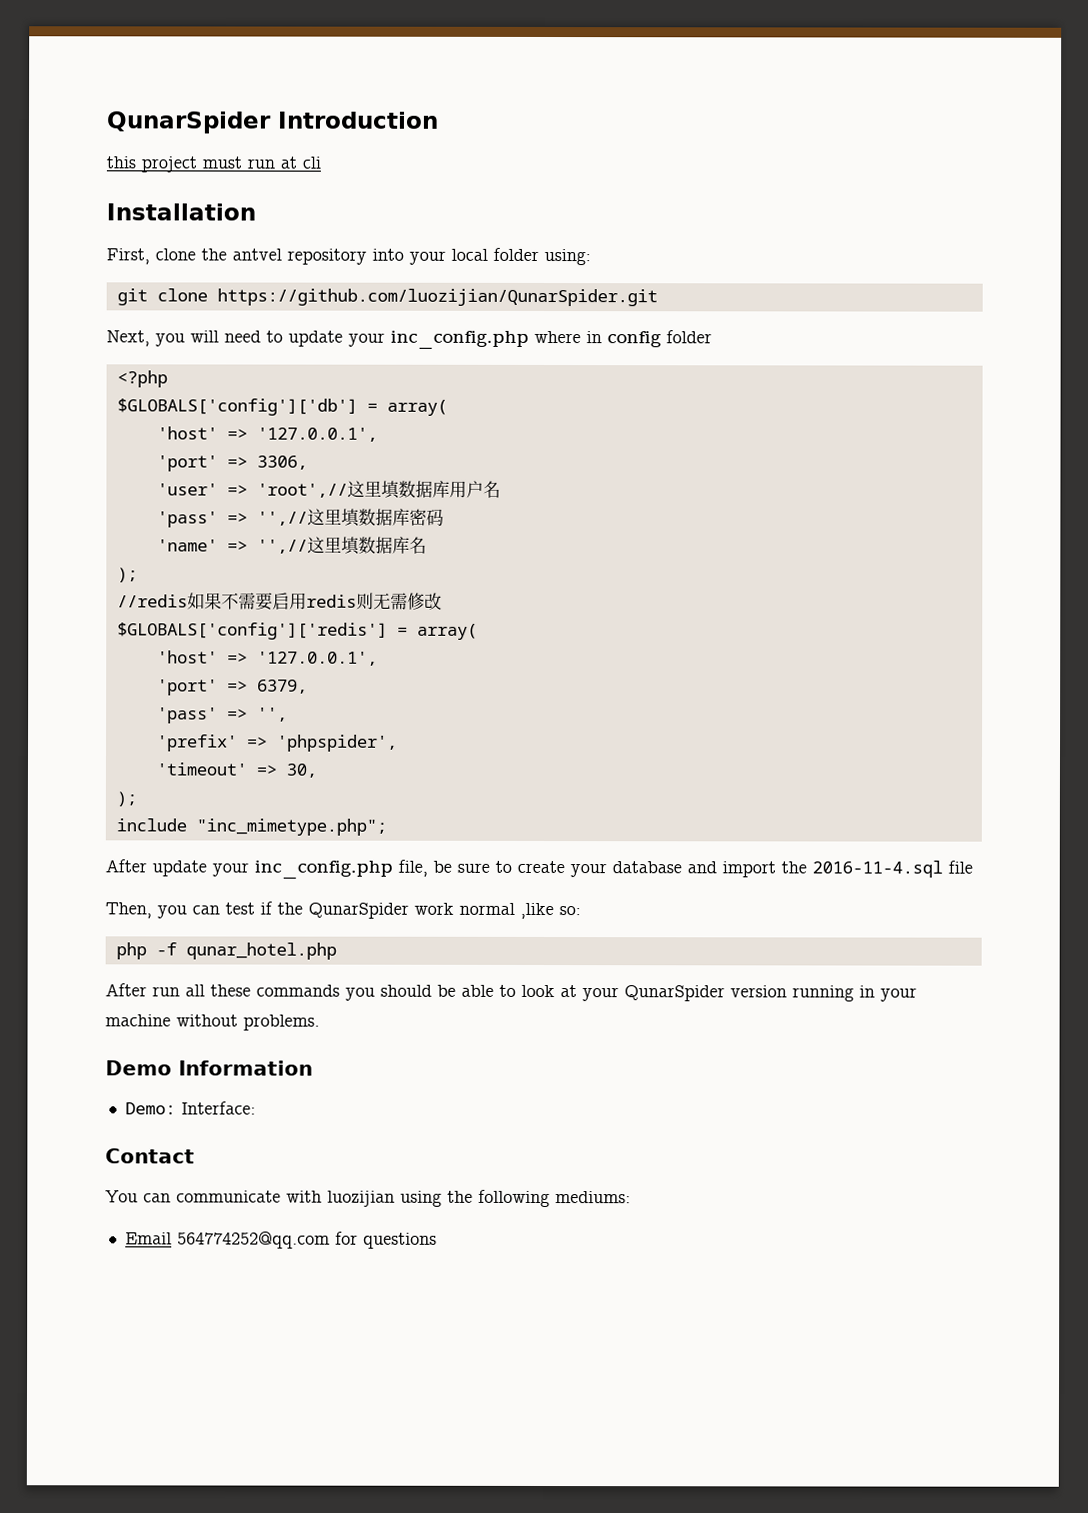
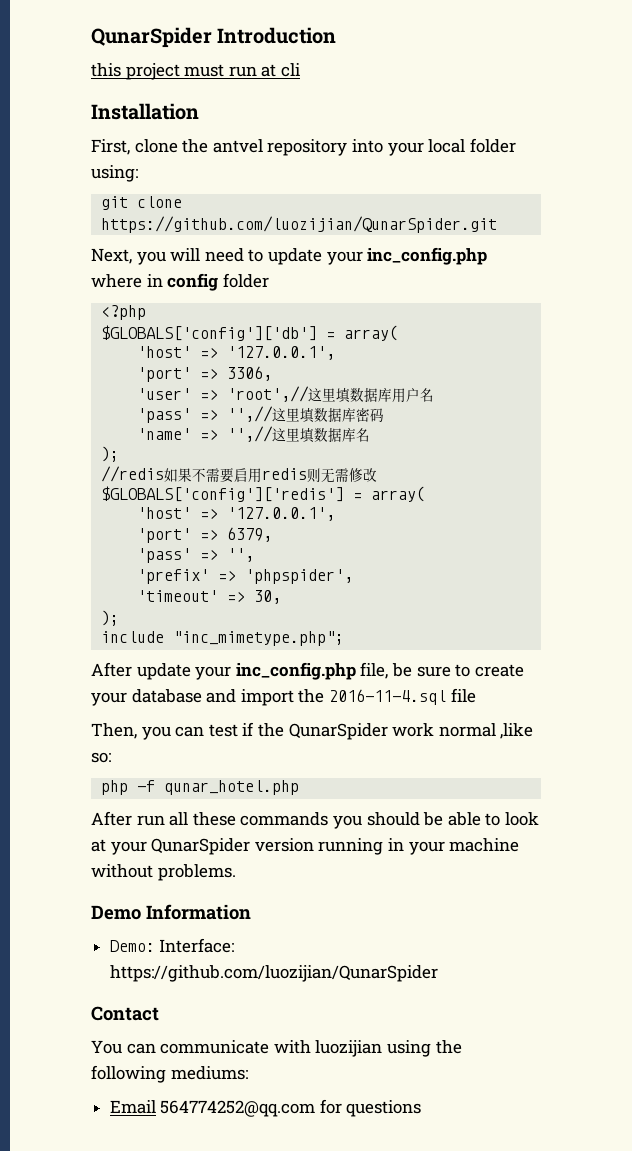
- Demo: Interface:
+ Demo: Interface: https://github.com/luozijian/QunarSpider

